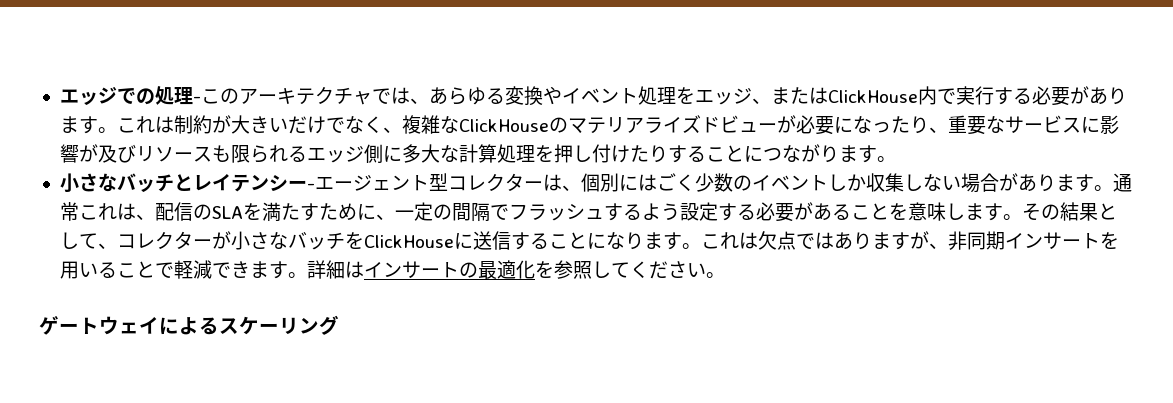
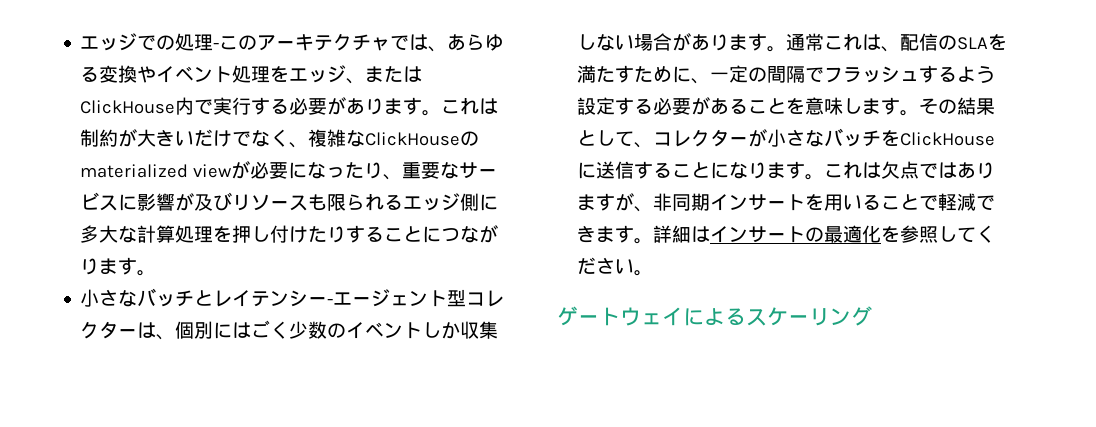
- これは制約が大きいだけでなく、複雑なClickHouseのマテリアライズドビューが必要になったり、重要なサービスに影響が及びリソースも限られるエッジ側に多大な計算処理を押し付けたりすることにつながります。
+ これは制約が大きいだけでなく、複雑なClickHouseのmaterialized viewが必要になったり、重要なサービスに影響が及びリソースも限られるエッジ側に多大な計算処理を押し付けたりすることにつながります。

